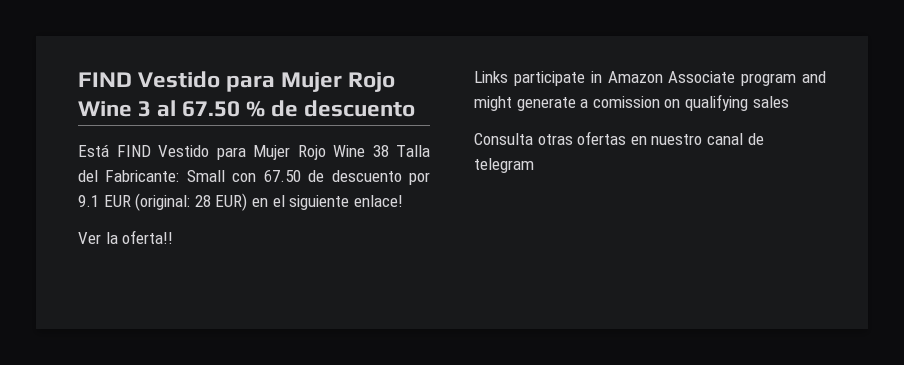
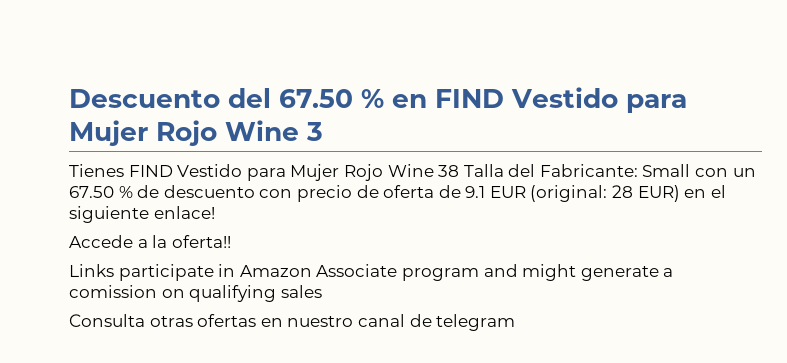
- FIND Vestido para Mujer Rojo Wine 3 al 67.50 % de descuento
- Está FIND Vestido para Mujer Rojo Wine 38 Talla del Fabricante: Small con 67.50 de descuento por 9.1 EUR (original: 28 EUR) en el siguiente enlace!
+ Descuento del 67.50 % en FIND Vestido para Mujer Rojo Wine 3
+ Tienes FIND Vestido para Mujer Rojo Wine 38 Talla del Fabricante: Small con un 67.50 % de descuento con precio de oferta de 9.1 EUR (original: 28 EUR) en el siguiente enlace!
- Ver la oferta!!
+ Accede a la oferta!!

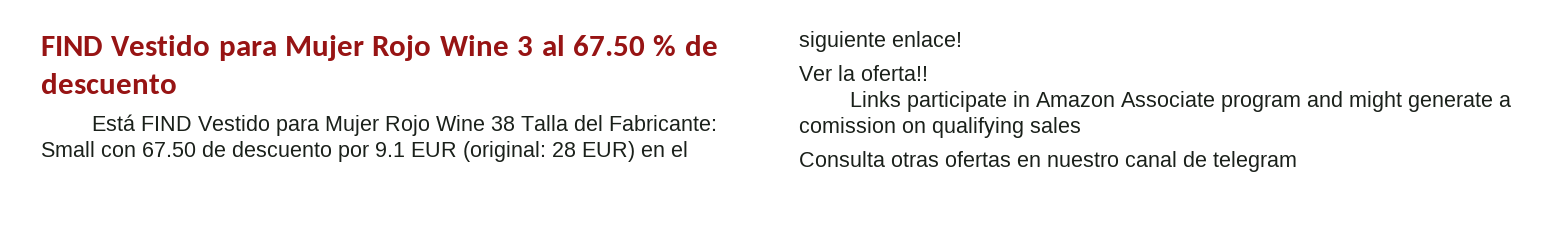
- Descuento del 67.50 % en FIND Vestido para Mujer Rojo Wine 3
- Tienes FIND Vestido para Mujer Rojo Wine 38 Talla del Fabricante: Small con un 67.50 % de descuento con precio de oferta de 9.1 EUR (original: 28 EUR) en el siguiente enlace!
+ FIND Vestido para Mujer Rojo Wine 3 al 67.50 % de descuento
+ Está FIND Vestido para Mujer Rojo Wine 38 Talla del Fabricante: Small con 67.50 de descuento por 9.1 EUR (original: 28 EUR) en el siguiente enlace!
- Accede a la oferta!!
+ Ver la oferta!!

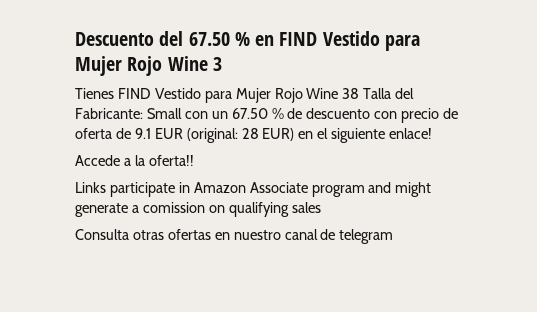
- FIND Vestido para Mujer Rojo Wine 3 al 67.50 % de descuento
- Está FIND Vestido para Mujer Rojo Wine 38 Talla del Fabricante: Small con 67.50 de descuento por 9.1 EUR (original: 28 EUR) en el siguiente enlace!
+ Descuento del 67.50 % en FIND Vestido para Mujer Rojo Wine 3
+ Tienes FIND Vestido para Mujer Rojo Wine 38 Talla del Fabricante: Small con un 67.50 % de descuento con precio de oferta de 9.1 EUR (original: 28 EUR) en el siguiente enlace!
- Ver la oferta!!
+ Accede a la oferta!!

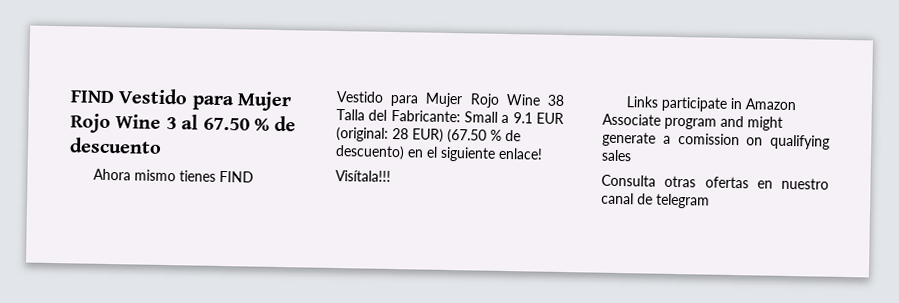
- Descuento del 67.50 % en FIND Vestido para Mujer Rojo Wine 3
- Tienes FIND Vestido para Mujer Rojo Wine 38 Talla del Fabricante: Small con un 67.50 % de descuento con precio de oferta de 9.1 EUR (original: 28 EUR) en el siguiente enlace!
+ FIND Vestido para Mujer Rojo Wine 3 al 67.50 % de descuento
+ Ahora mismo tienes FIND Vestido para Mujer Rojo Wine 38 Talla del Fabricante: Small a 9.1 EUR (original: 28 EUR) (67.50 % de descuento) en el siguiente enlace!
- Accede a la oferta!!
+ Visítala!!!

